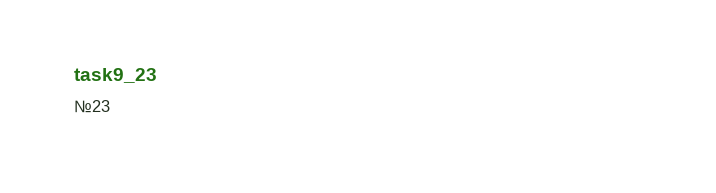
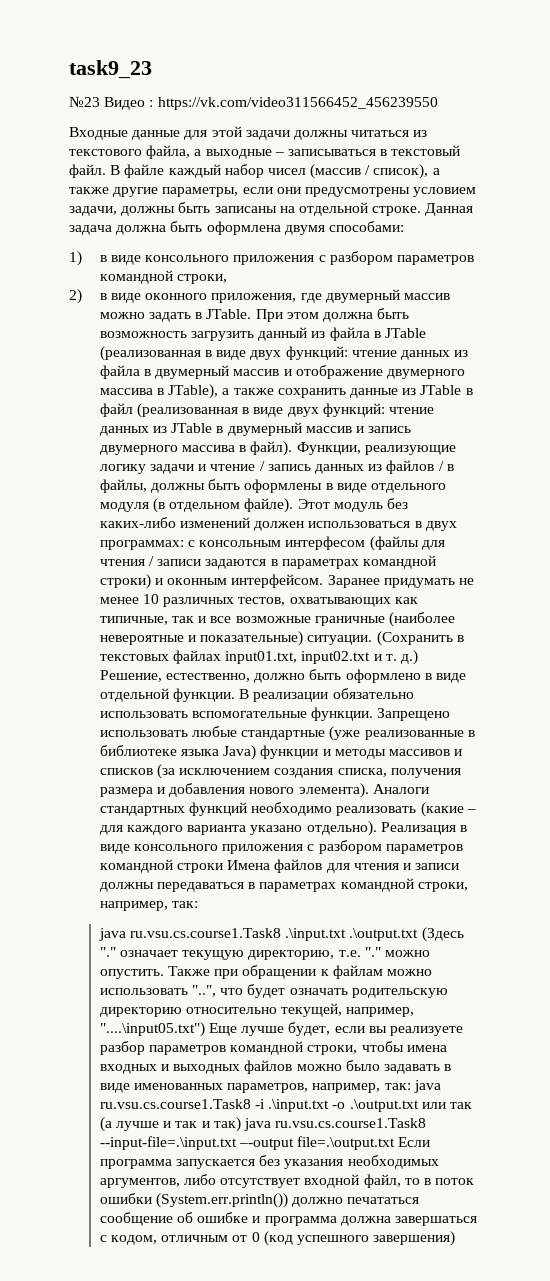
- №23
+ №23 Видео : https://vk.com/video311566452_456239550
+ Входные данные для этой задачи должны читаться из текстового файла, а выходные – записываться в текстовый файл. В файле каждый набор чисел (массив / список), а также другие параметры, если они предусмотрены условием задачи, должны быть записаны на отдельной строке. Данная задача должна быть оформлена двумя способами:
+ 1) в виде консольного приложения с разбором параметров командной строки,
+ 2) в виде оконного приложения, где двумерный массив можно задать в JTable. При этом должна быть возможность загрузить данный из файла в JTable (реализованная в виде двух функций: чтение данных из файла в двумерный массив и отображение двумерного массива в JTable), а также сохранить данные из JTable в файл (реализованная в виде двух функций: чтение данных из JTable в двумерный массив и запись двумерного массива в файл). Функции, реализующие логику задачи и чтение / запись данных из файлов / в файлы, должны быть оформлены в виде отдельного модуля (в отдельном файле). Этот модуль без каких-либо изменений должен использоваться в двух программах: с консольным интерфесом (файлы для чтения / записи задаются в параметрах командной строки) и оконным интерфейсом. Заранее придумать не менее 10 различных тестов, охватывающих как типичные, так и все возможные граничные (наиболее невероятные и показательные) ситуации. (Сохранить в текстовых файлах input01.txt, input02.txt и т. д.) Решение, естественно, должно быть оформлено в виде отдельной функции. В реализации обязательно использовать вспомогательные функции. Запрещено использовать любые стандартные (уже реализованные в библиотеке языка Java) функции и методы массивов и списков (за исключением создания списка, получения размера и добавления нового элемента). Аналоги стандартных функций необходимо реализовать (какие – для каждого варианта указано отдельно). Реализация в виде консольного приложения с разбором параметров командной строки Имена файлов для чтения и записи должны передаваться в параметрах командной строки, например, так:
+ java ru.vsu.cs.course1.Task8 .\input.txt .\output.txt (Здесь "." означает текущую директорию, т.е. "." можно опустить. Также при обращении к файлам можно использовать "..", что будет означать родительскую директорию относительно текущей, например, "....\input05.txt") Еще лучше будет, если вы реализуете разбор параметров командной строки, чтобы имена входных и выходных файлов можно было задавать в виде именованных параметров, например, так: java ru.vsu.cs.course1.Task8 -i .\input.txt -o .\output.txt или так (а лучше и так и так) java ru.vsu.cs.course1.Task8 --input-file=.\input.txt –-output file=.\output.txt Если программа запускается без указания необходимых аргументов, либо отсутствует входной файл, то в поток ошибки (System.err.println()) должно печататься сообщение об ошибке и программа должна завершаться с кодом, отличным от 0 (код успешного завершения)

